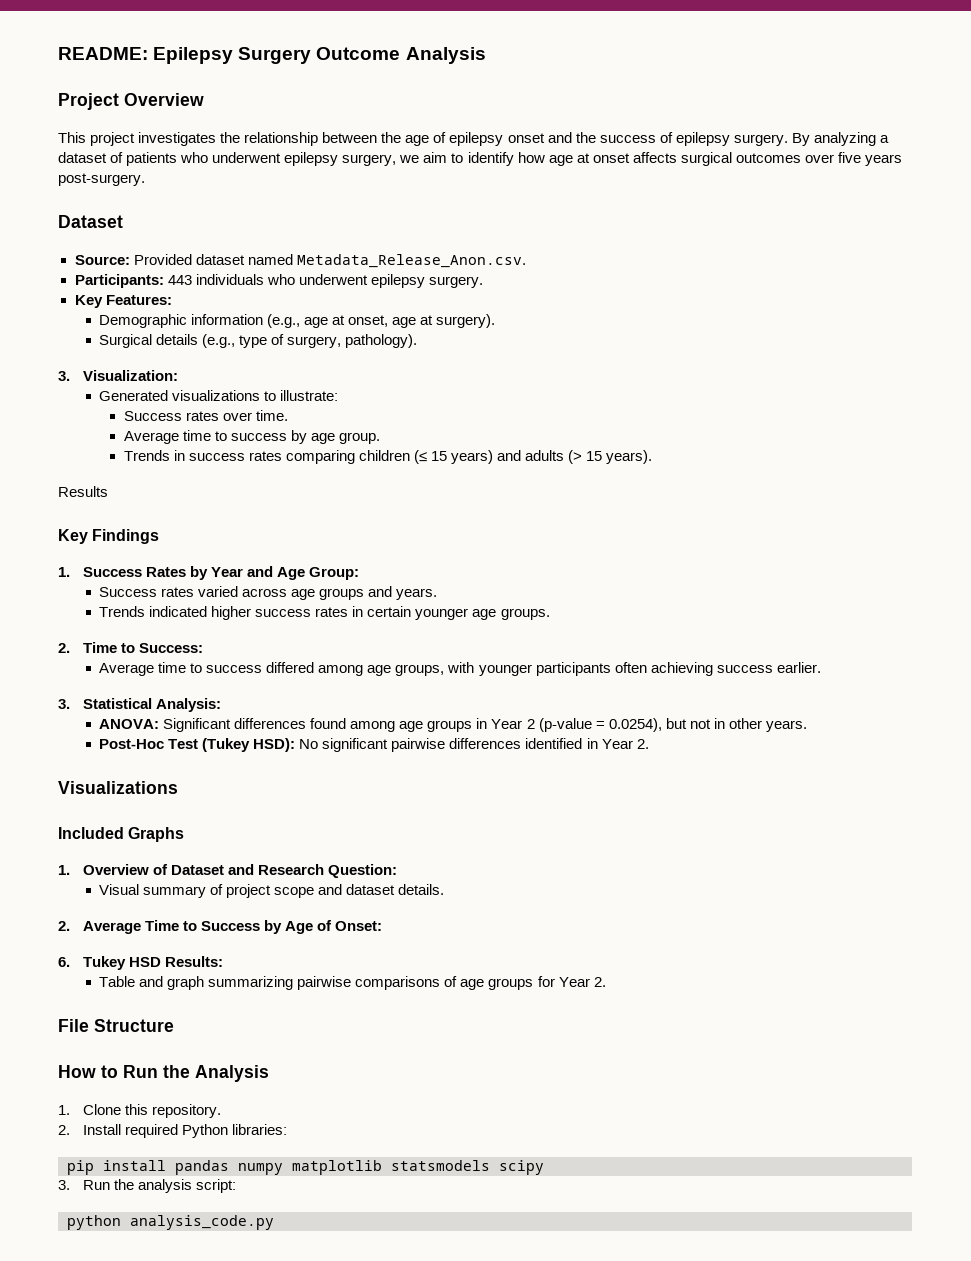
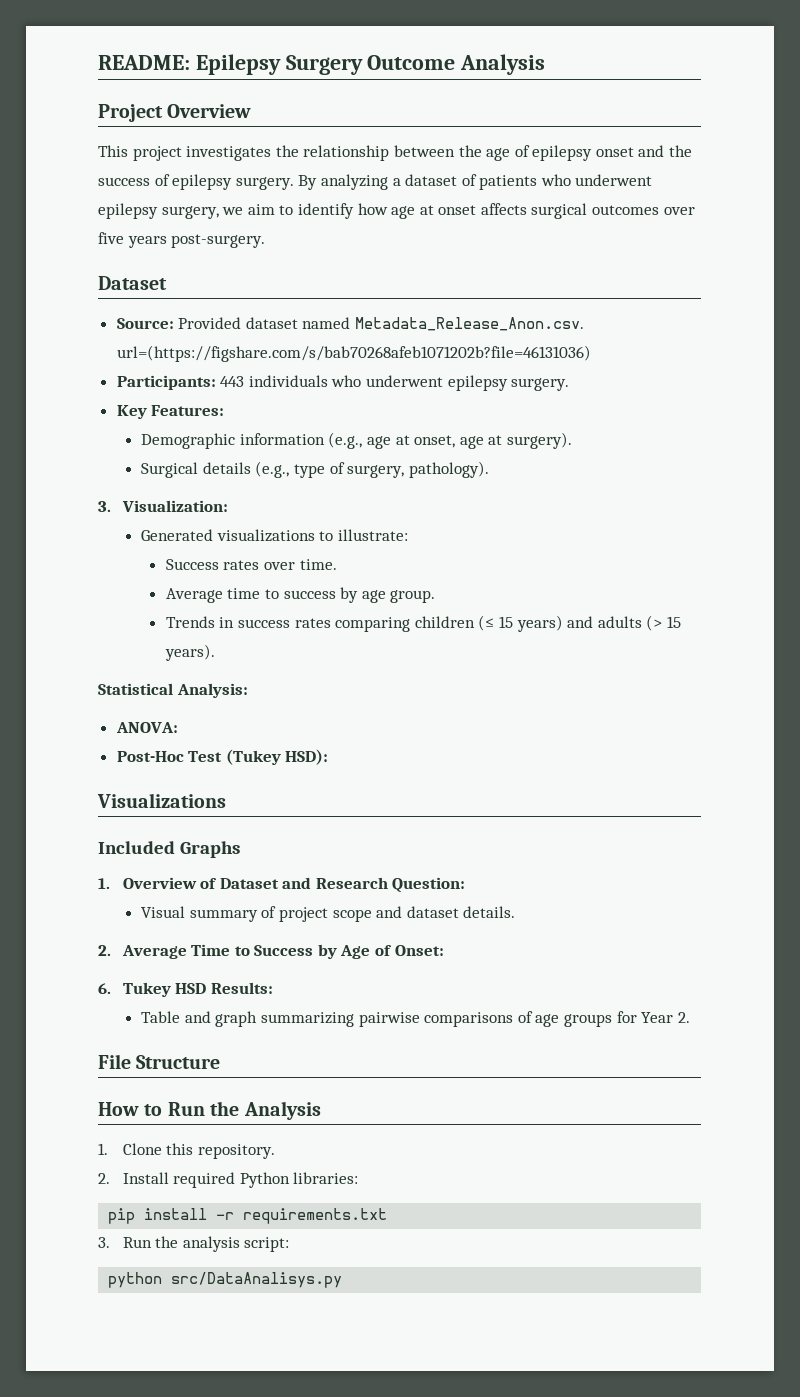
- Source: Provided dataset named Metadata_Release_Anon.csv.
+ Source: Provided dataset named Metadata_Release_Anon.csv. url=(https://figshare.com/s/bab70268afeb1071202b?file=46131036)
- Results
- Key Findings
- 1. Success Rates by Year and Age Group:
- Success rates varied across age groups and years.
- Trends indicated higher success rates in certain younger age groups.
- 2. Time to Success:
- Average time to success differed among age groups, with younger participants often achieving success earlier.
- 3. Statistical Analysis:
- ANOVA: Significant differences found among age groups in Year 2 (p-value = 0.0254), but not in other years.
- Post-Hoc Test (Tukey HSD): No significant pairwise differences identified in Year 2.
+ Statistical Analysis:
+ ANOVA:
+ Post-Hoc Test (Tukey HSD):
- pip install pandas numpy matplotlib statsmodels scipy
+ pip install -r requirements.txt
- python analysis_code.py
+ python src/DataAnalisys.py

